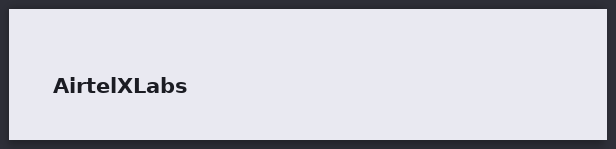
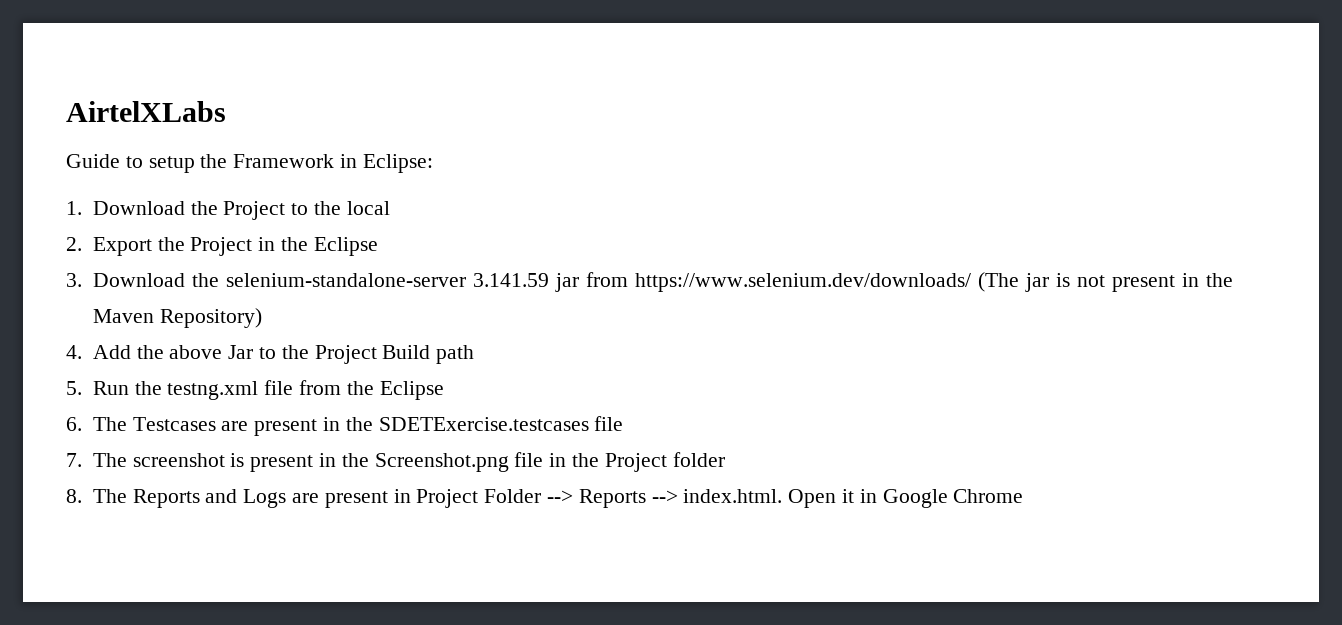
+ Guide to setup the Framework in Eclipse:
+ 1. Download the Project to the local
+ 2. Export the Project in the Eclipse
+ 3. Download the selenium-standalone-server 3.141.59 jar from https://www.selenium.dev/downloads/ (The jar is not present in the Maven Repository)
+ 4. Add the above Jar to the Project Build path
+ 5. Run the testng.xml file from the Eclipse
+ 6. The Testcases are present in the SDETExercise.testcases file
+ 7. The screenshot is present in the Screenshot.png file in the Project folder
+ 8. The Reports and Logs are present in Project Folder --> Reports --> index.html. Open it in Google Chrome

